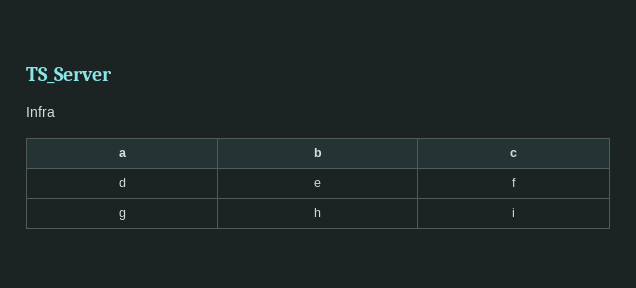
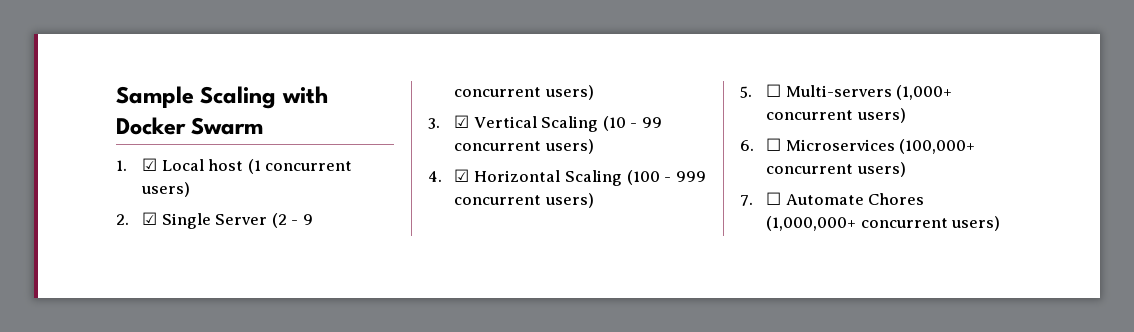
- TS_Server
- Infra
- a | b | c
- d | e | f
- g | h | i
+ Sample Scaling with Docker Swarm
+ 1. ☑ Local host (1 concurrent users)
+ 2. ☑ Single Server (2 - 9 concurrent users)
+ 3. ☑ Vertical Scaling (10 - 99 concurrent users)
+ 4. ☑ Horizontal Scaling (100 - 999 concurrent users)
+ 5. ☐ Multi-servers (1,000+ concurrent users)
+ 6. ☐ Microservices (100,000+ concurrent users)
+ 7. ☐ Automate Chores (1,000,000+ concurrent users)

